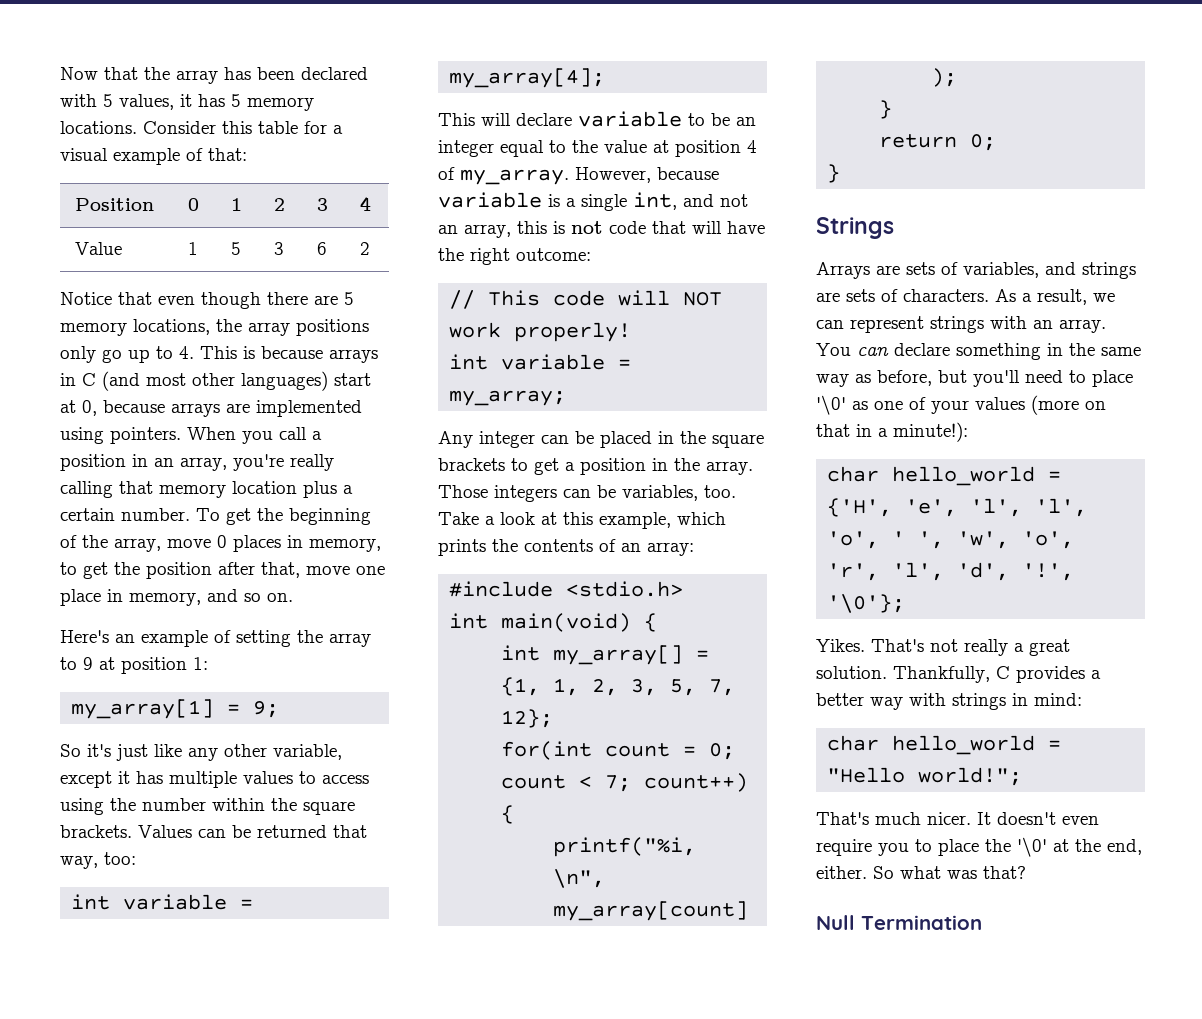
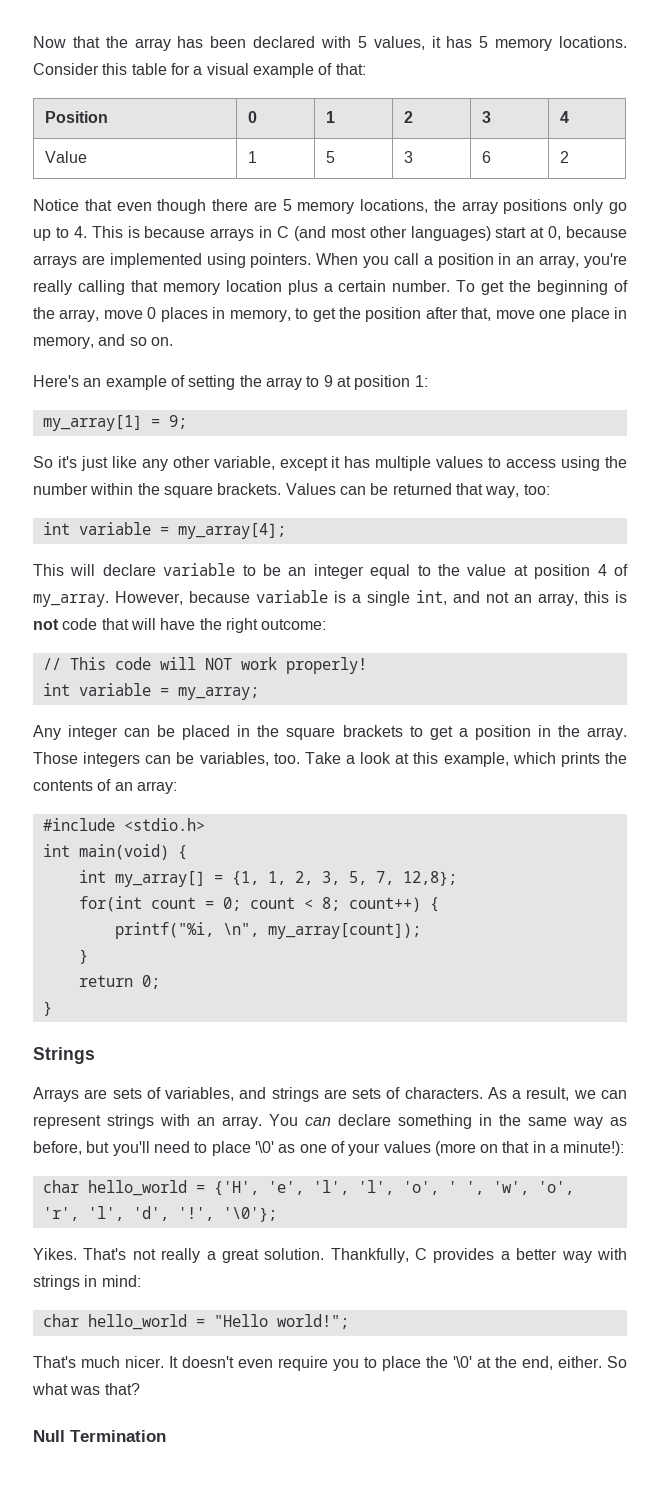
- int my_array[] = {1, 1, 2, 3, 5, 7, 12};
+ int my_array[] = {1, 1, 2, 3, 5, 7, 12,8};
- for(int count = 0; count < 7; count++) {
+ for(int count = 0; count < 8; count++) {

